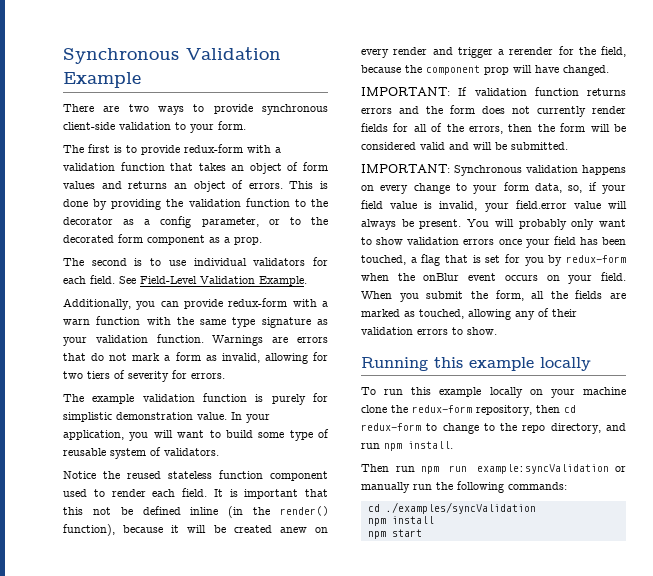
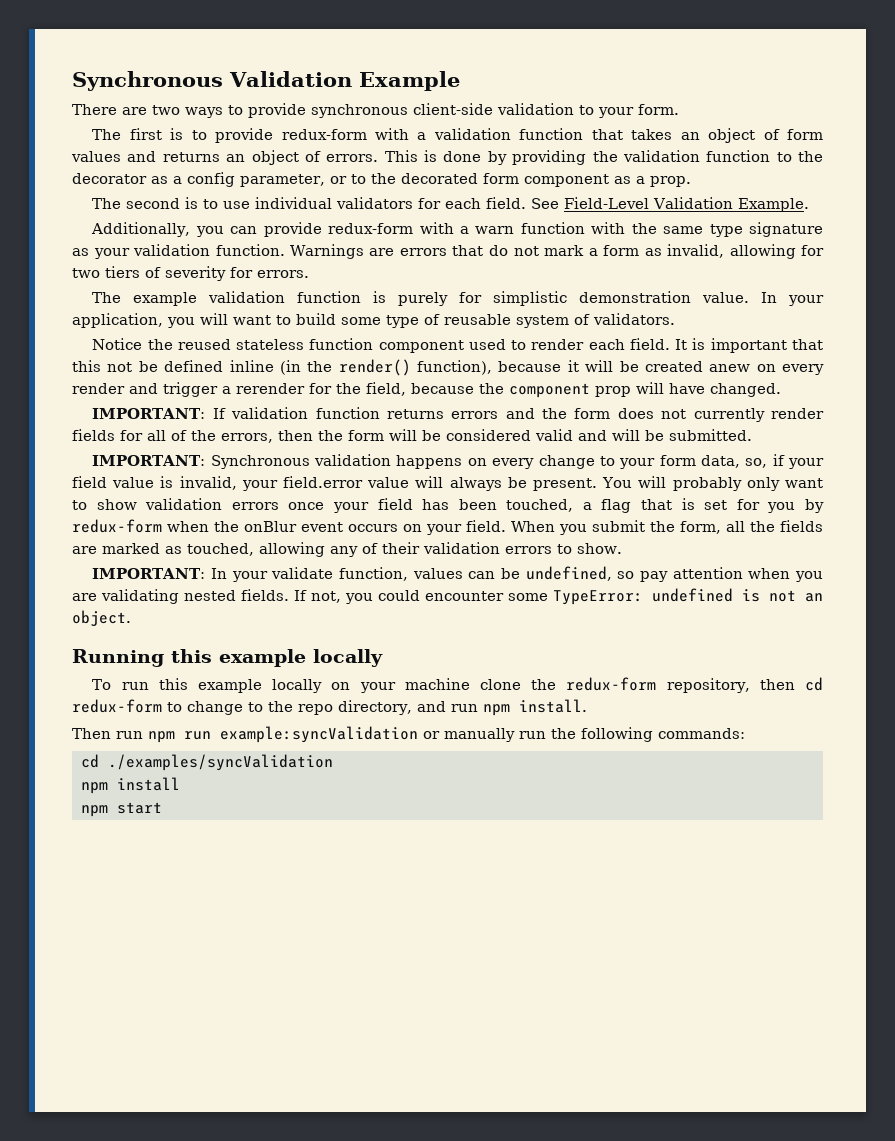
+ IMPORTANT: In your validate function, values can be undefined, so pay attention when you are validating nested fields. If not, you could encounter some TypeError: undefined is not an object.

